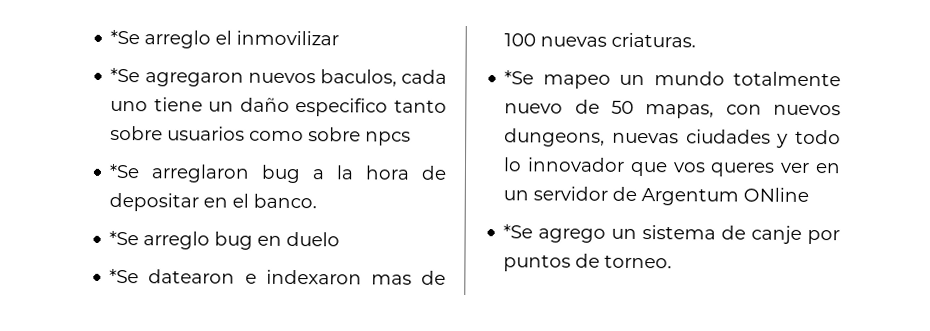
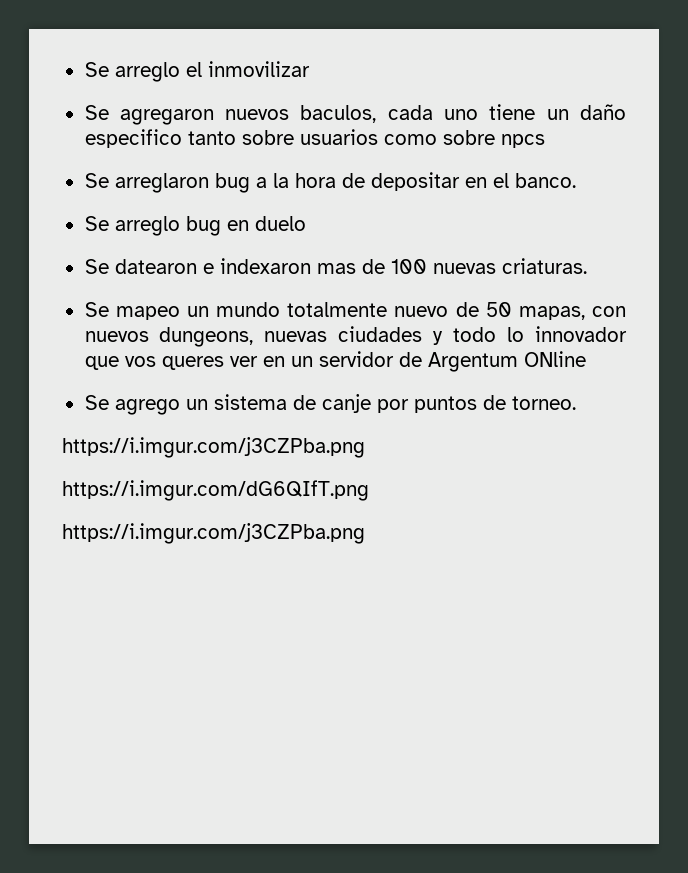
- *Se arreglo el inmovilizar
+ Se arreglo el inmovilizar
- *Se agregaron nuevos baculos, cada uno tiene un daño especifico tanto sobre usuarios como sobre npcs
+ Se agregaron nuevos baculos, cada uno tiene un daño especifico tanto sobre usuarios como sobre npcs
- *Se arreglaron bug a la hora de depositar en el banco.
+ Se arreglaron bug a la hora de depositar en el banco.
- *Se arreglo bug en duelo
+ Se arreglo bug en duelo
- *Se datearon e indexaron mas de 100 nuevas criaturas.
+ Se datearon e indexaron mas de 100 nuevas criaturas.
- *Se mapeo un mundo totalmente nuevo de 50 mapas, con nuevos dungeons, nuevas ciudades y todo lo innovador que vos queres ver en un servidor de Argentum ONline
+ Se mapeo un mundo totalmente nuevo de 50 mapas, con nuevos dungeons, nuevas ciudades y todo lo innovador que vos queres ver en un servidor de Argentum ONline
- *Se agrego un sistema de canje por puntos de torneo.
+ Se agrego un sistema de canje por puntos de torneo.
+ https://i.imgur.com/j3CZPba.png
+ https://i.imgur.com/dG6QIfT.png
+ https://i.imgur.com/j3CZPba.png

